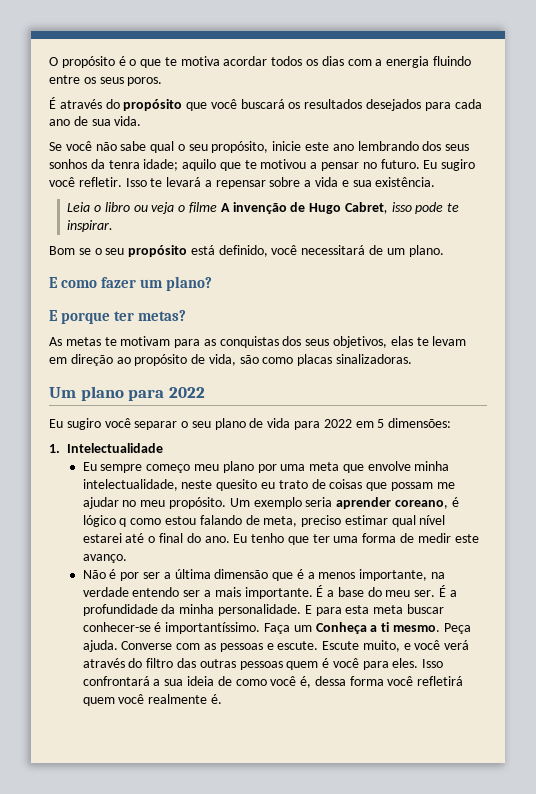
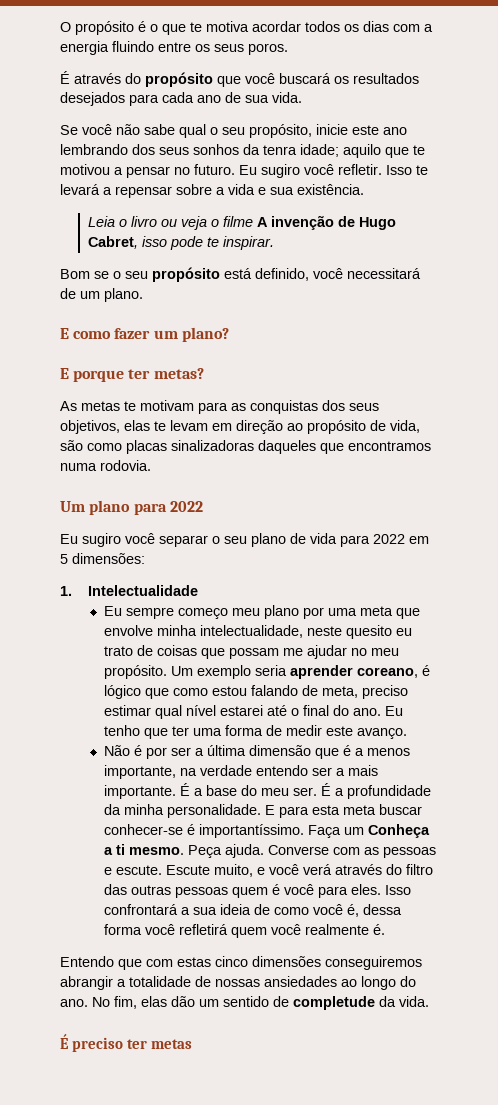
- Leia o libro ou veja o filme A invenção de Hugo Cabret, isso pode te inspirar.
+ Leia o livro ou veja o filme A invenção de Hugo Cabret, isso pode te inspirar.
- As metas te motivam para as conquistas dos seus objetivos, elas te levam em direção ao propósito de vida, são como placas sinalizadoras.
+ As metas te motivam para as conquistas dos seus objetivos, elas te levam em direção ao propósito de vida, são como placas sinalizadoras daqueles que encontramos numa rodovia.
- Um exemplo seria aprender coreano, é lógico q como estou falando de meta, preciso estimar qual nível estarei até o final do ano.
+ Um exemplo seria aprender coreano, é lógico que como estou falando de meta, preciso estimar qual nível estarei até o final do ano.
+ Entendo que com estas cinco dimensões conseguiremos abrangir a totalidade de nossas ansiedades ao longo do ano. No fim, elas dão um sentido de completude da vida.
+ É preciso ter metas

